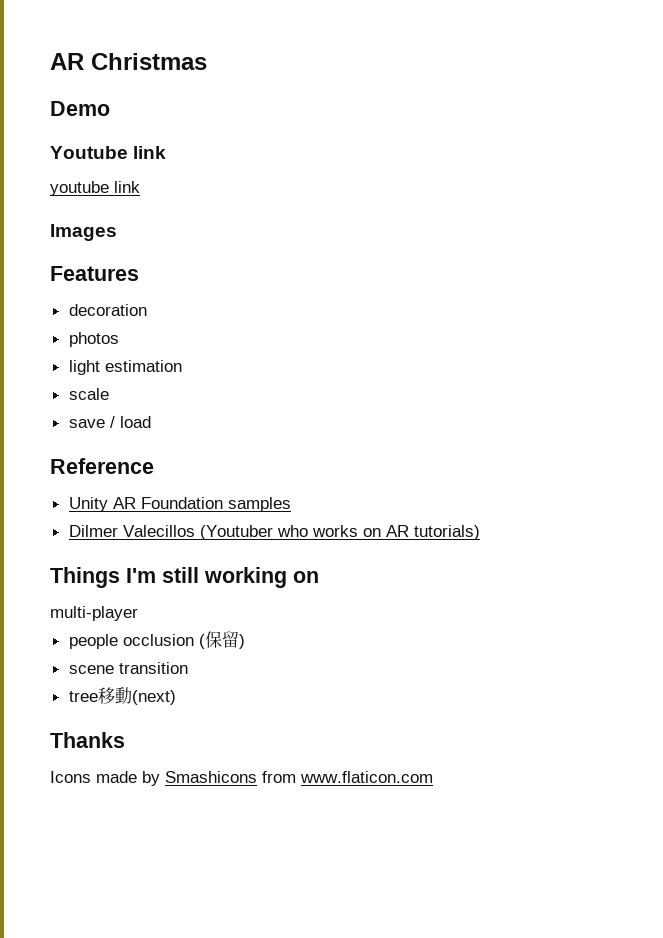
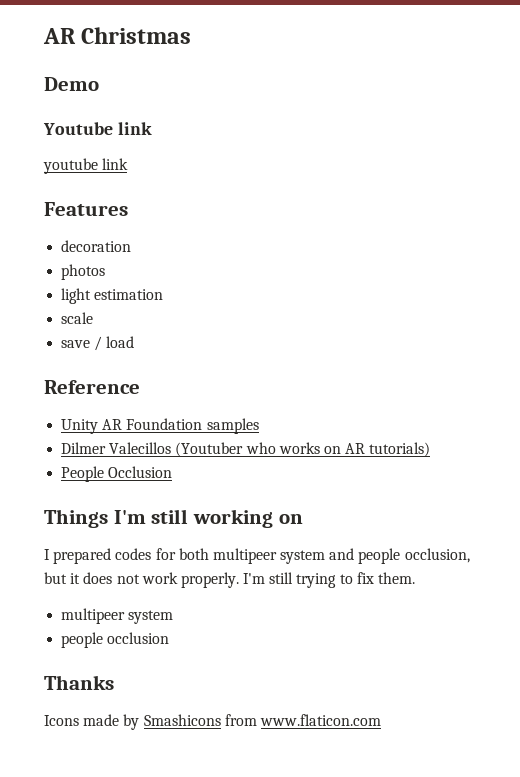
- Images
+ People Occlusion
- multi-player
- people occlusion (保留)
- scene transition
- tree移動(next)
+ I prepared codes for both multipeer system and people occlusion, but it does not work properly. I'm still trying to fix them.
+ multipeer system
+ people occlusion

